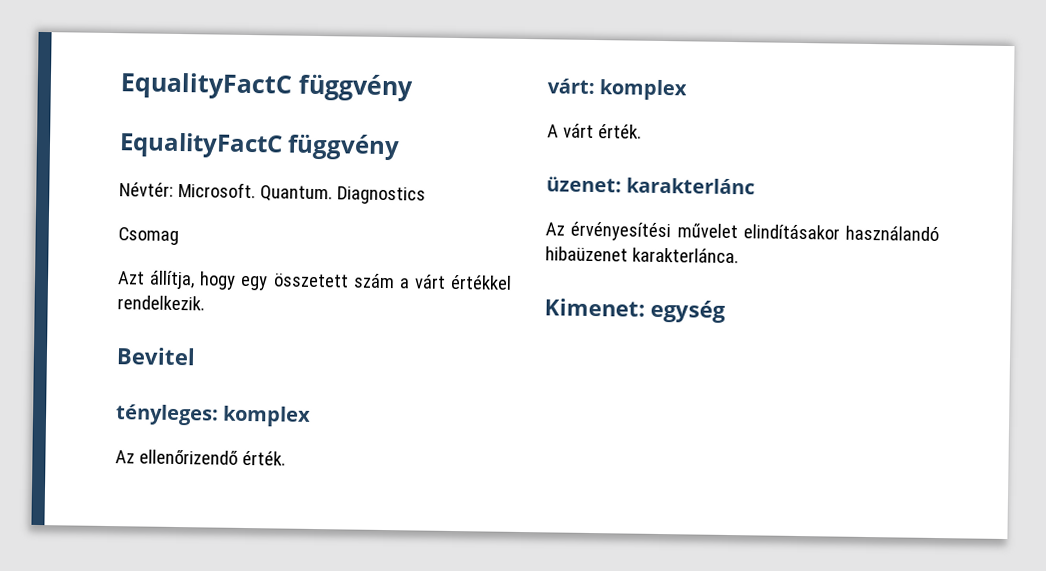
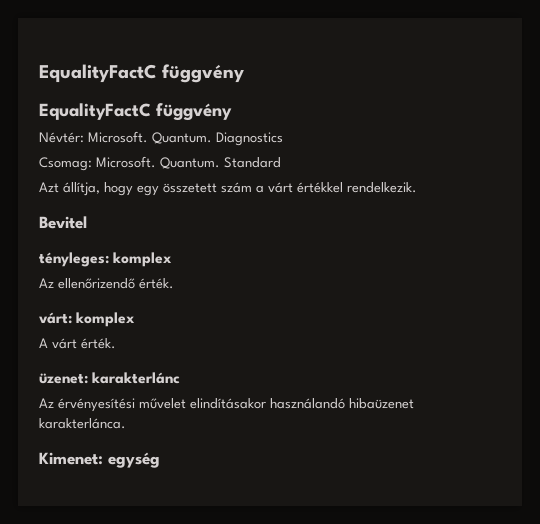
- Csomag
+ Csomag: Microsoft. Quantum. Standard

